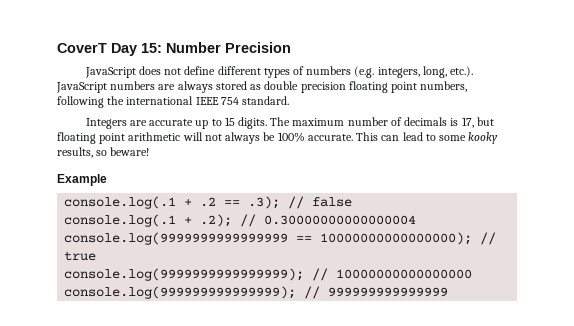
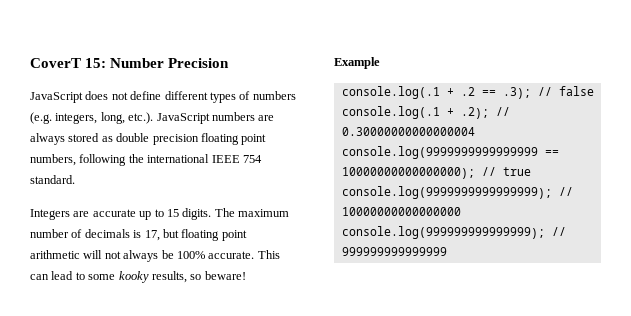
- CoverT Day 15: Number Precision
+ CoverT 15: Number Precision

